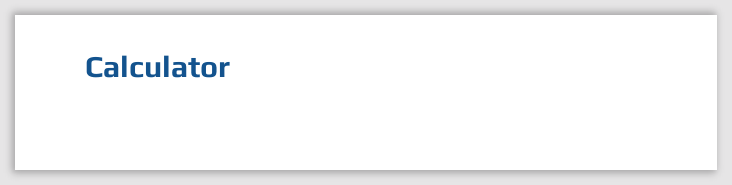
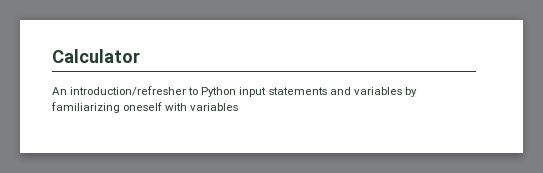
+ An introduction/refresher to Python input statements and variables by familiarizing oneself with variables

